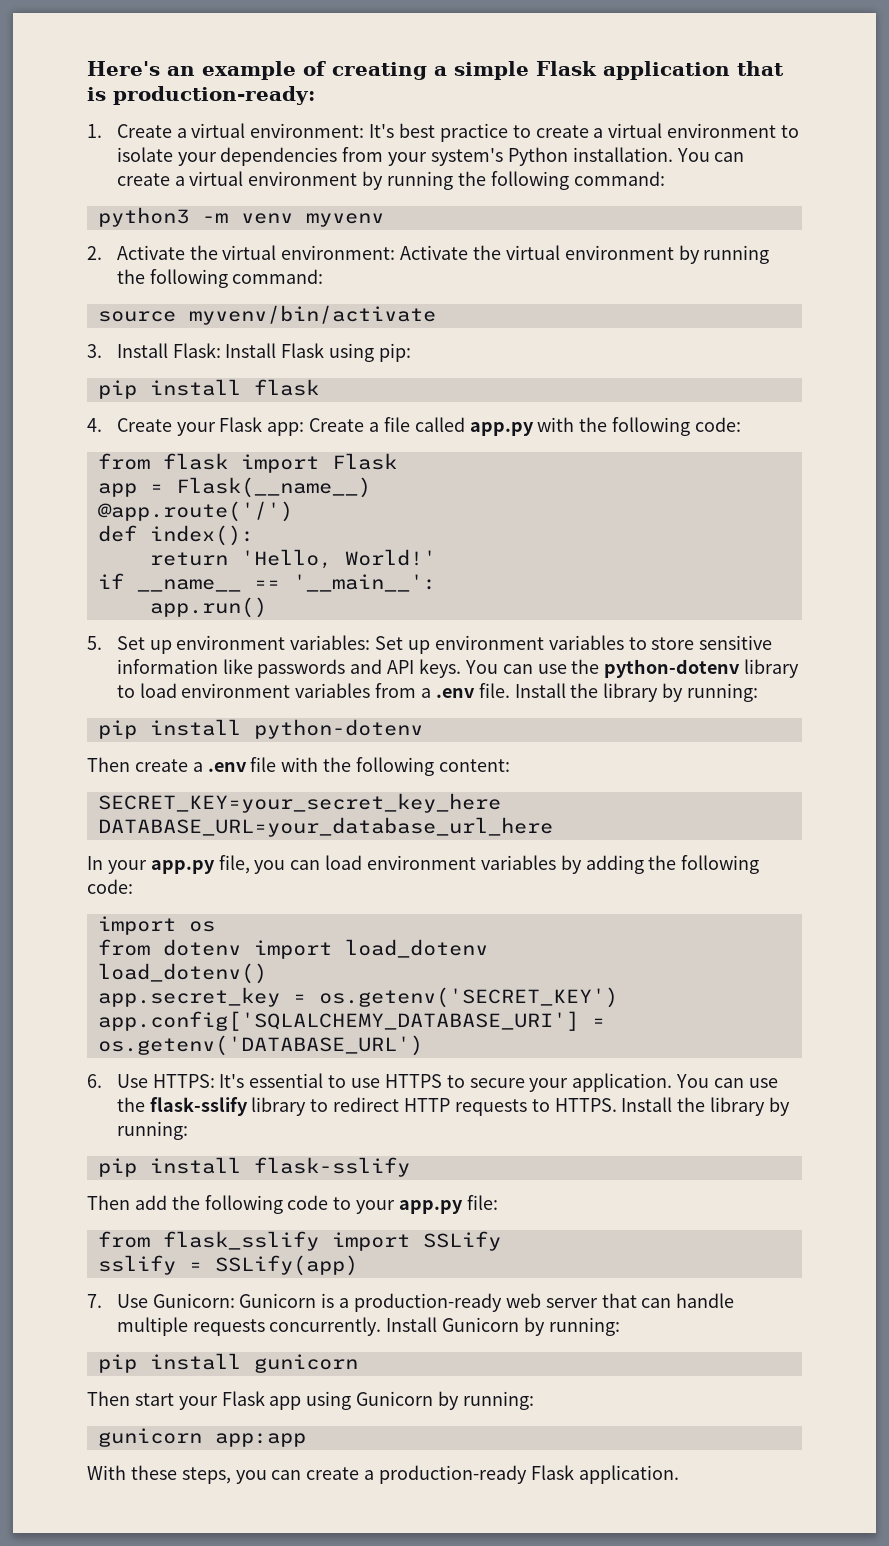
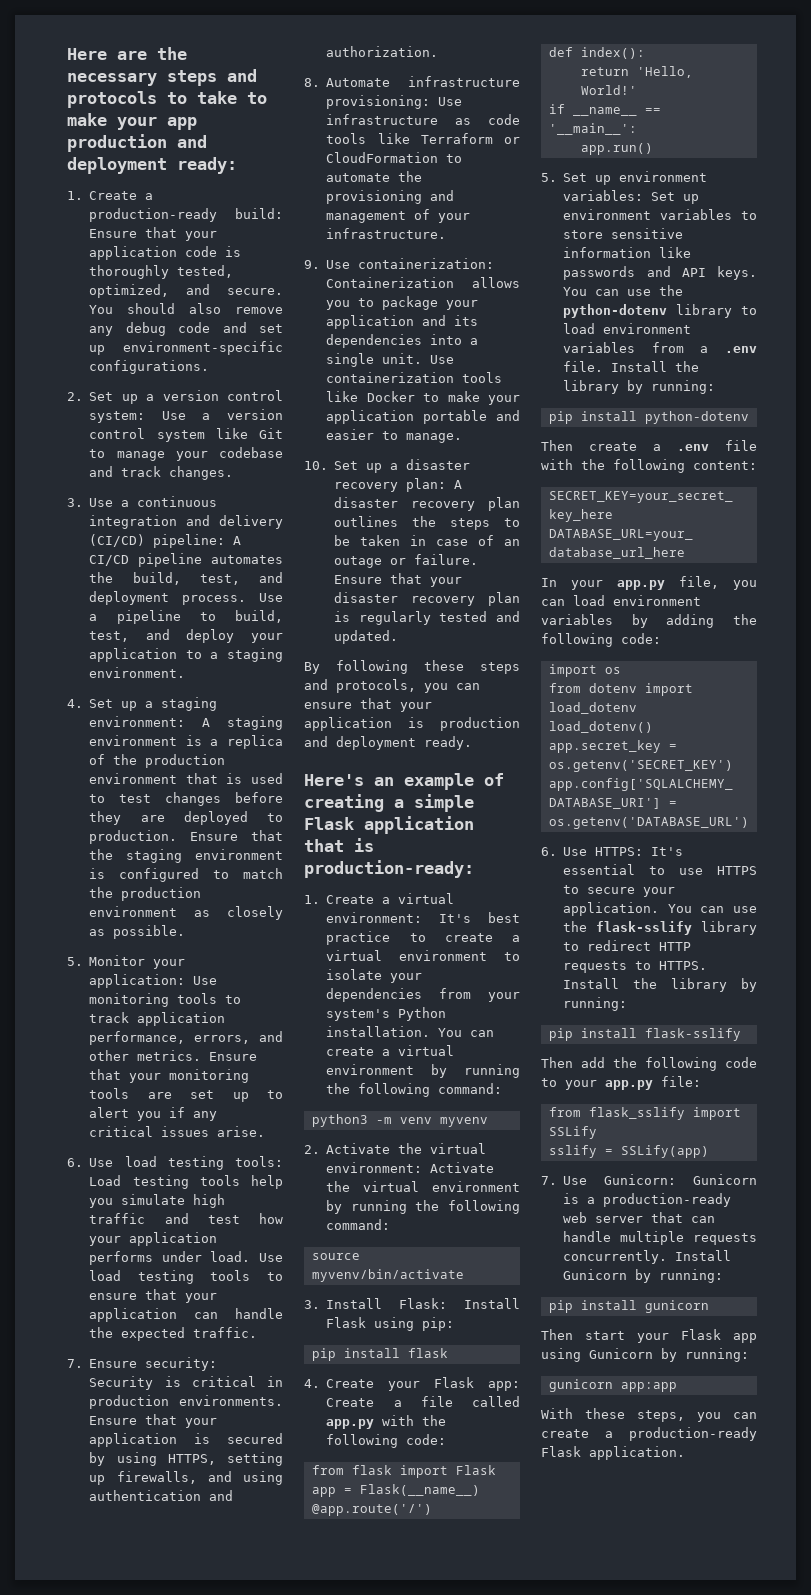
+ Here are the necessary steps and protocols to take to make your app production and deployment ready:
+ 1. Create a production-ready build: Ensure that your application code is thoroughly tested, optimized, and secure. You should also remove any debug code and set up environment-specific configurations.
+ 2. Set up a version control system: Use a version control system like Git to manage your codebase and track changes.
+ 3. Use a continuous integration and delivery (CI/CD) pipeline: A CI/CD pipeline automates the build, test, and deployment process. Use a pipeline to build, test, and deploy your application to a staging environment.
+ 4. Set up a staging environment: A staging environment is a replica of the production environment that is used to test changes before they are deployed to production. Ensure that the staging environment is configured to match the production environment as closely as possible.
+ 5. Monitor your application: Use monitoring tools to track application performance, errors, and other metrics. Ensure that your monitoring tools are set up to alert you if any critical issues arise.
+ 6. Use load testing tools: Load testing tools help you simulate high traffic and test how your application performs under load. Use load testing tools to ensure that your application can handle the expected traffic.
+ 7. Ensure security: Security is critical in production environments. Ensure that your application is secured by using HTTPS, setting up firewalls, and using authentication and authorization.
+ 8. Automate infrastructure provisioning: Use infrastructure as code tools like Terraform or CloudFormation to automate the provisioning and management of your infrastructure.
+ 9. Use containerization: Containerization allows you to package your application and its dependencies into a single unit. Use containerization tools like Docker to make your application portable and easier to manage.
+ 10. Set up a disaster recovery plan: A disaster recovery plan outlines the steps to be taken in case of an outage or failure. Ensure that your disaster recovery plan is regularly tested and updated.
+ By following these steps and protocols, you can ensure that your application is production and deployment ready.

